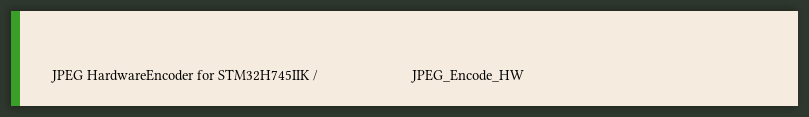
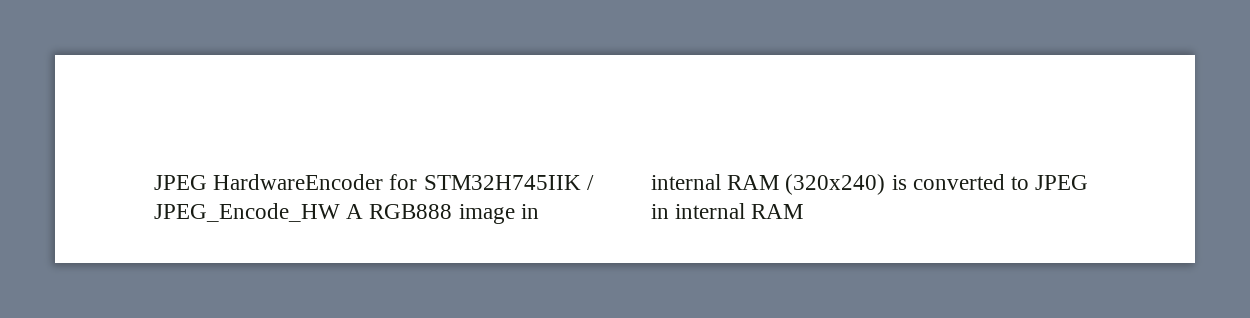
- JPEG HardwareEncoder for STM32H745IIK / JPEG_Encode_HW
+ JPEG HardwareEncoder for STM32H745IIK / JPEG_Encode_HW A RGB888 image in internal RAM (320x240) is converted to JPEG in internal RAM

